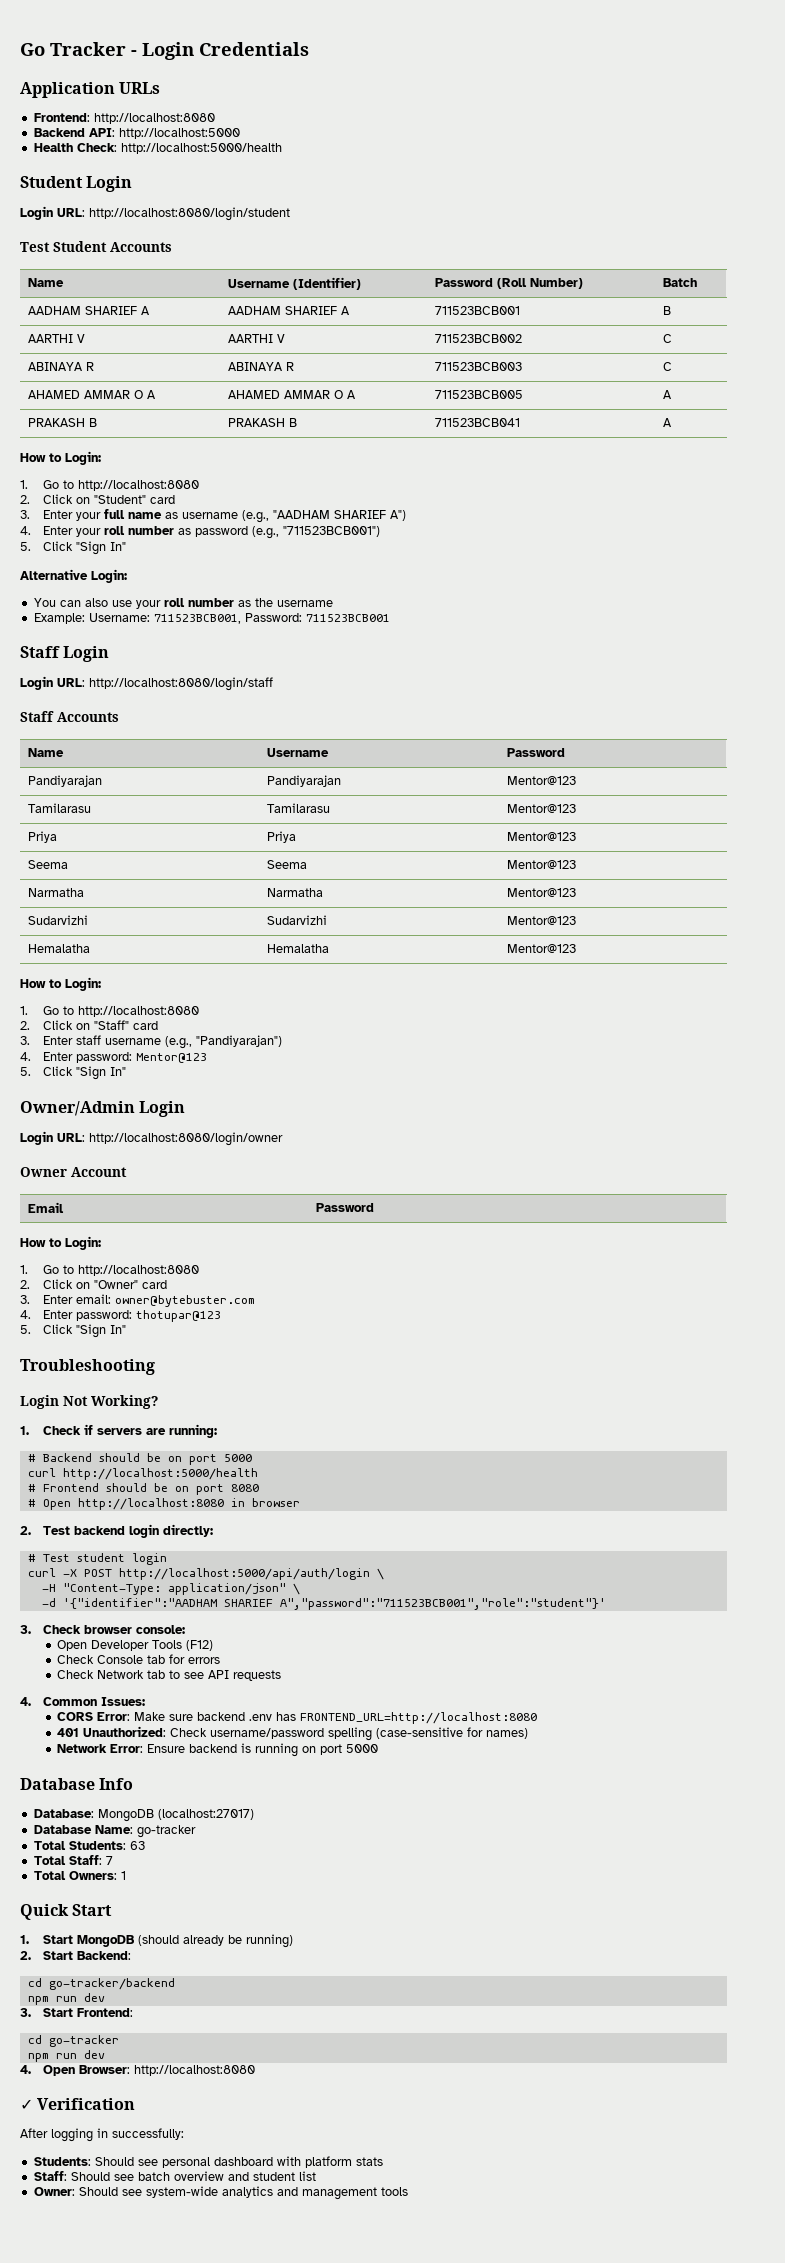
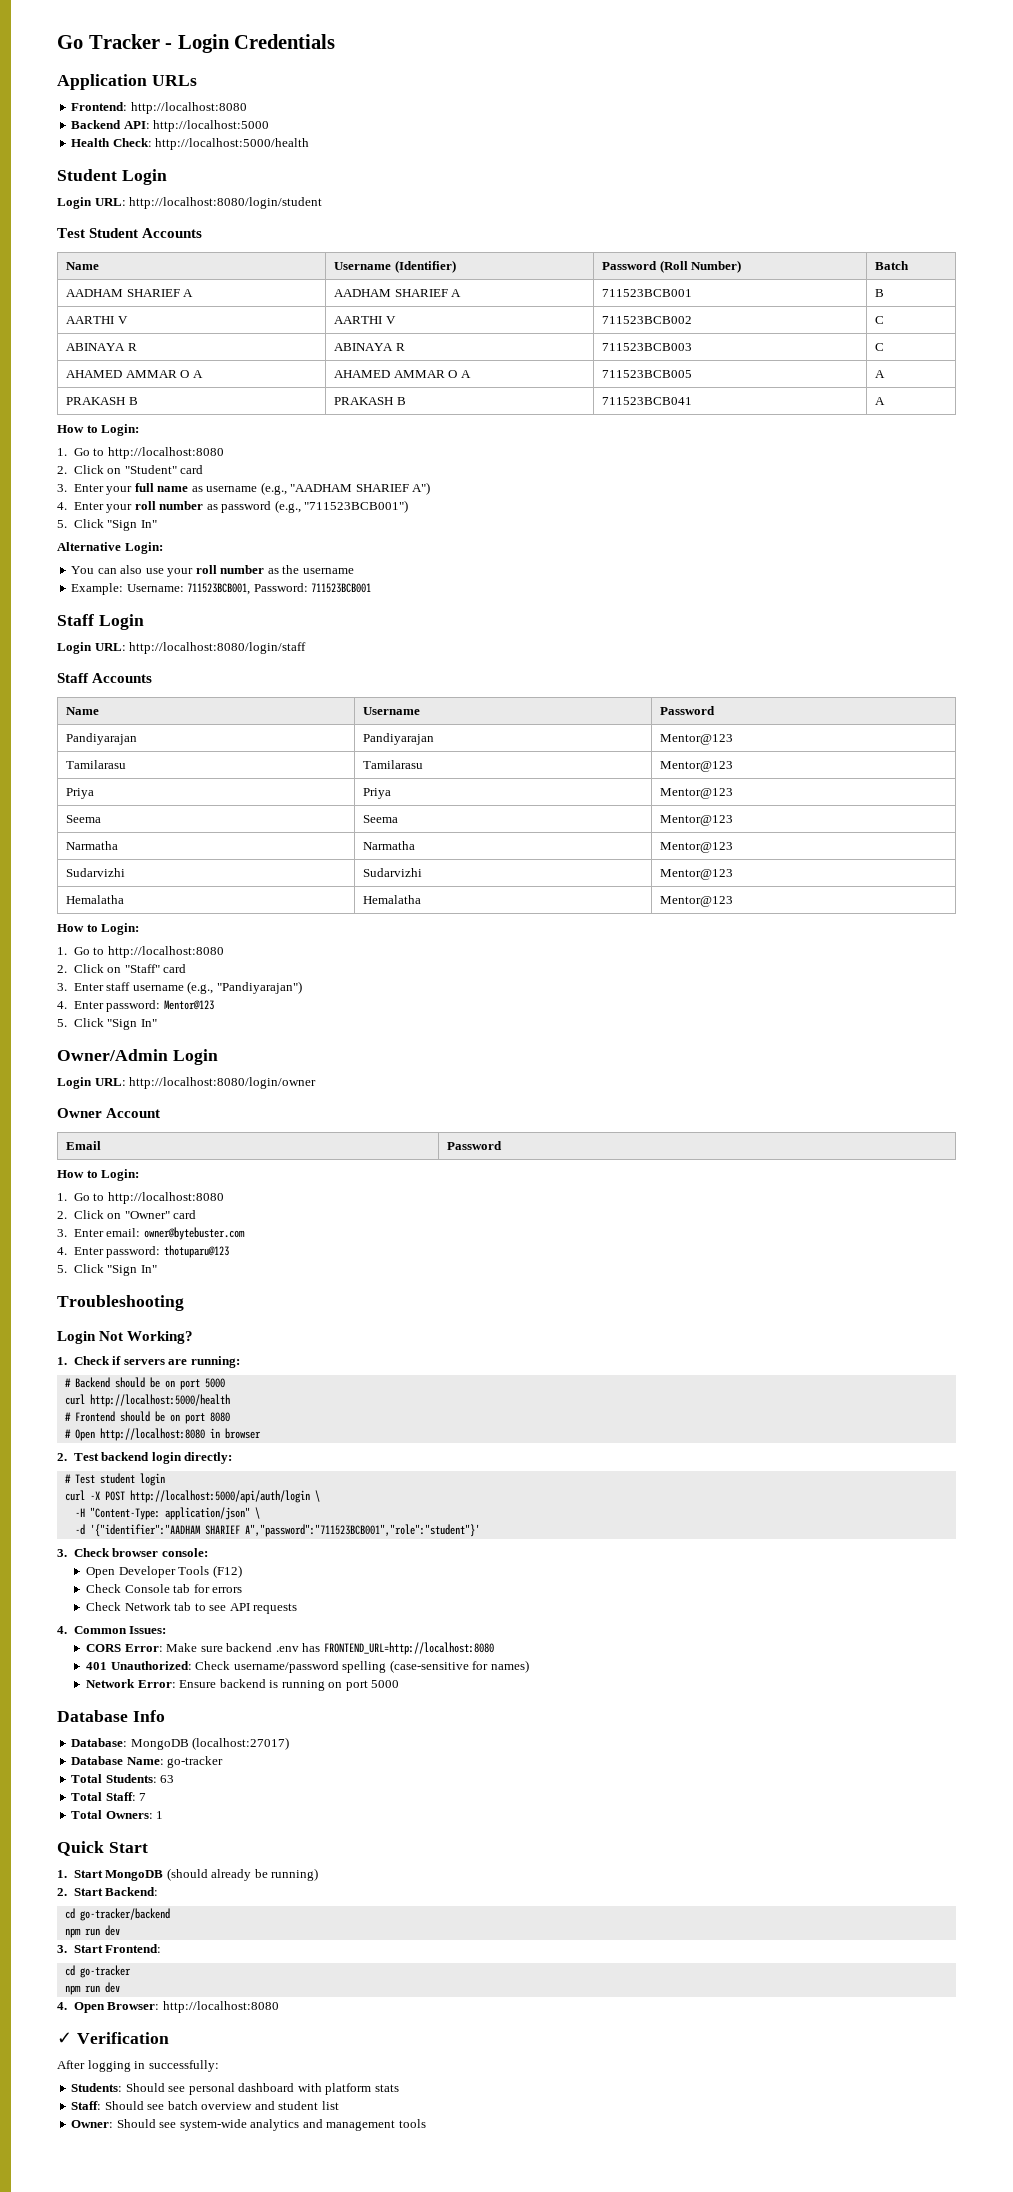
- 4. Enter password: thotupar@123
+ 4. Enter password: thotuparu@123

